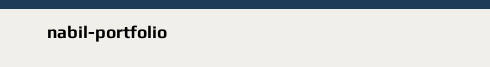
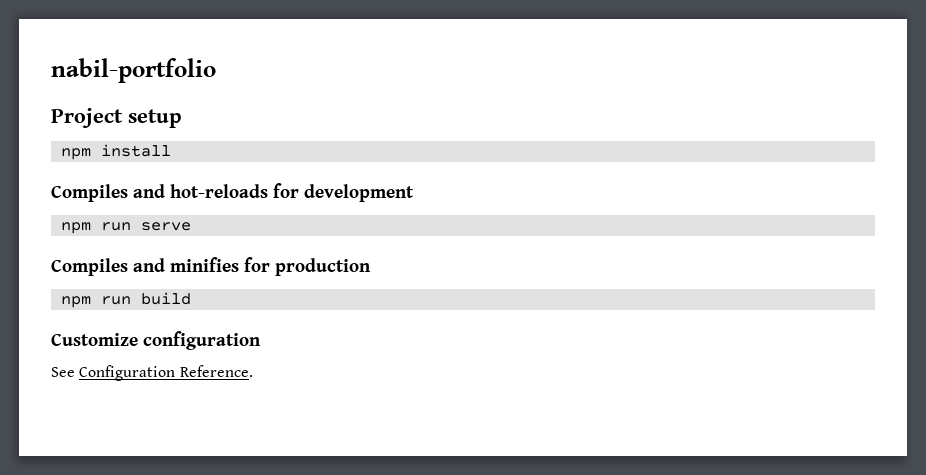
+ Project setup
+ npm install
+ Compiles and hot-reloads for development
+ npm run serve
+ Compiles and minifies for production
+ npm run build
+ Customize configuration
+ See Configuration Reference.

